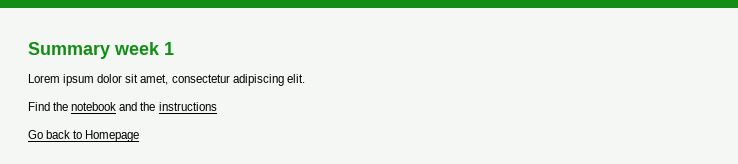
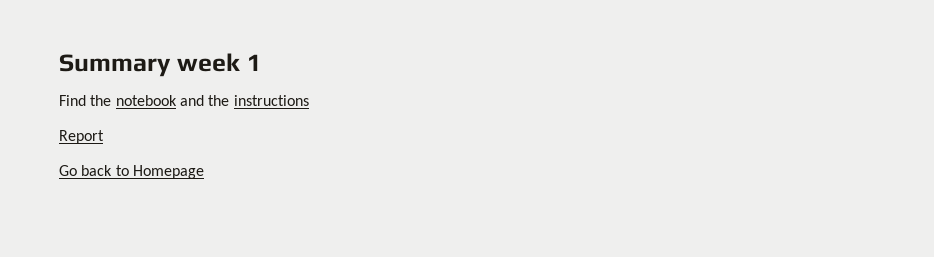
- Lorem ipsum dolor sit amet, consectetur adipiscing elit.
+ Report

